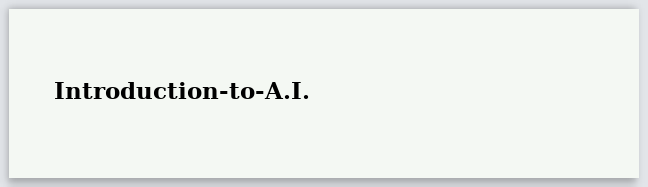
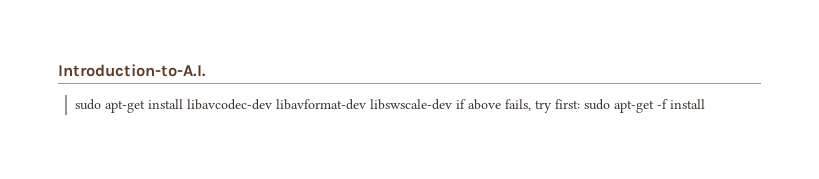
+ sudo apt-get install libavcodec-dev libavformat-dev libswscale-dev if above fails, try first: sudo apt-get -f install

